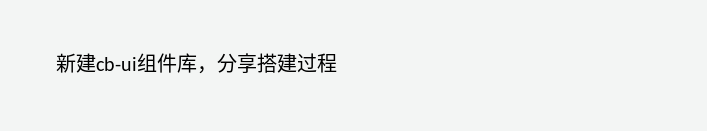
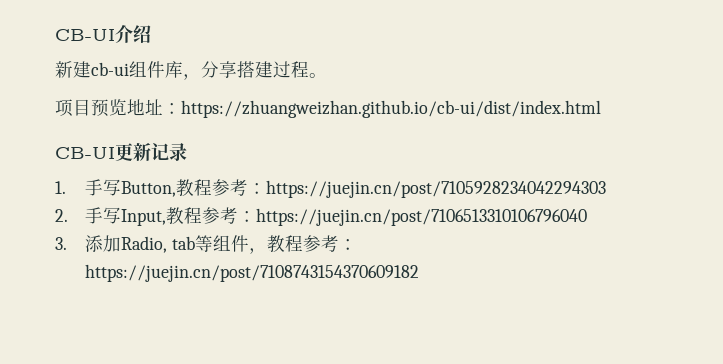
+ CB-UI介绍
- 新建cb-ui组件库，分享搭建过程
+ 新建cb-ui组件库，分享搭建过程。
+ 项目预览地址：https://zhuangweizhan.github.io/cb-ui/dist/index.html
+ CB-UI更新记录
+ 1.手写Button,教程参考：https://juejin.cn/post/7105928234042294303
+ 2.手写Input,教程参考：https://juejin.cn/post/7106513310106796040
+ 3.添加Radio, tab等组件，教程参考：https://juejin.cn/post/7108743154370609182

